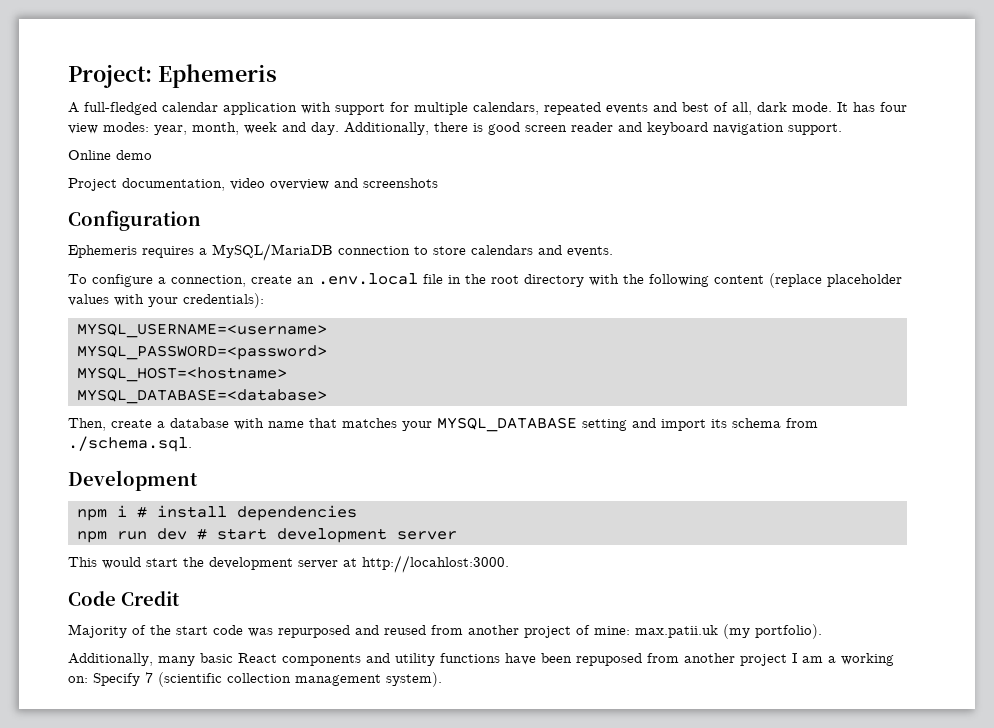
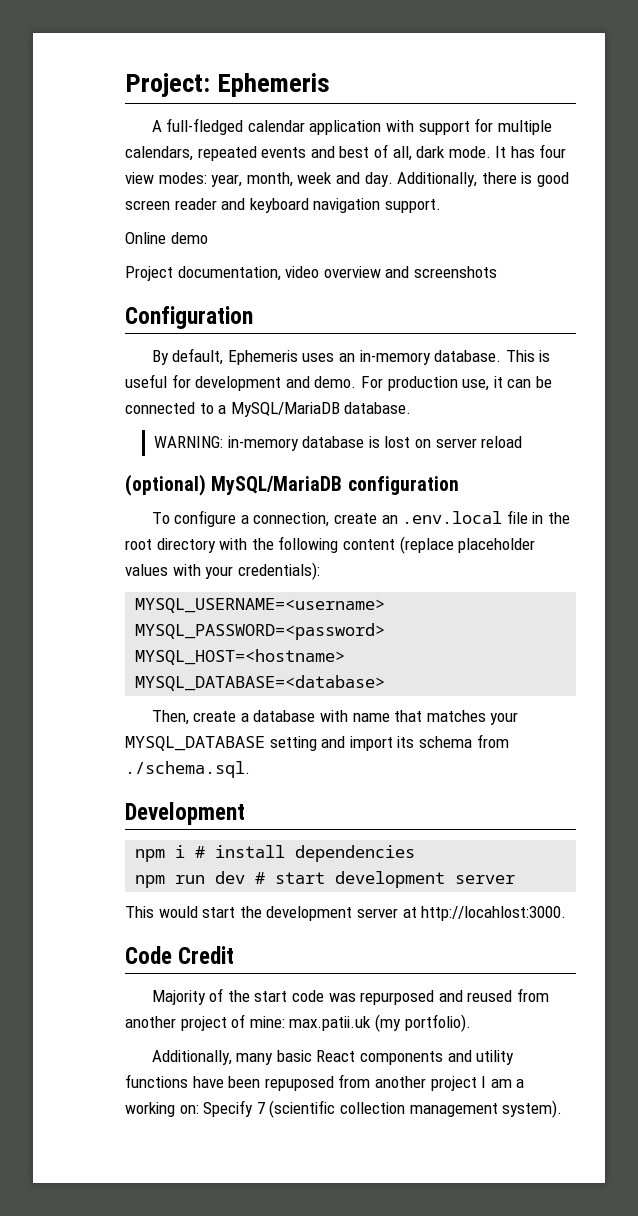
- Ephemeris requires a MySQL/MariaDB connection to store calendars and events.
+ By default, Ephemeris uses an in-memory database. This is useful for development and demo. For production use, it can be connected to a MySQL/MariaDB database.
+ WARNING: in-memory database is lost on server reload
+ (optional) MySQL/MariaDB configuration

